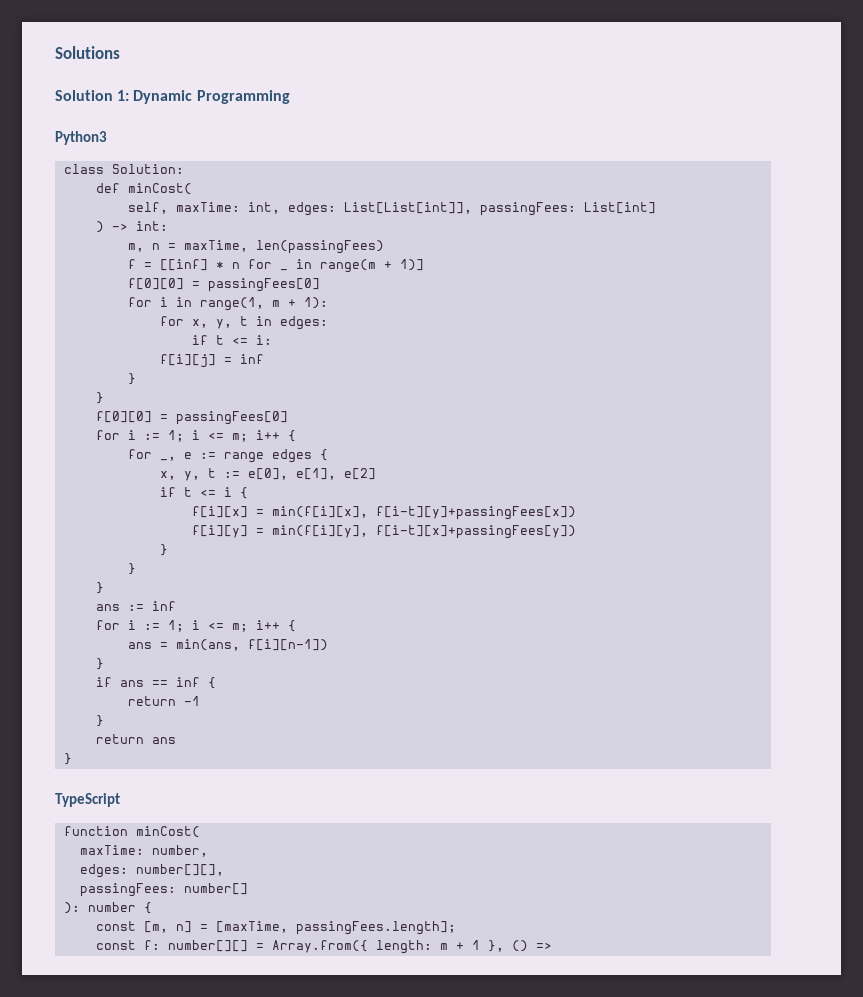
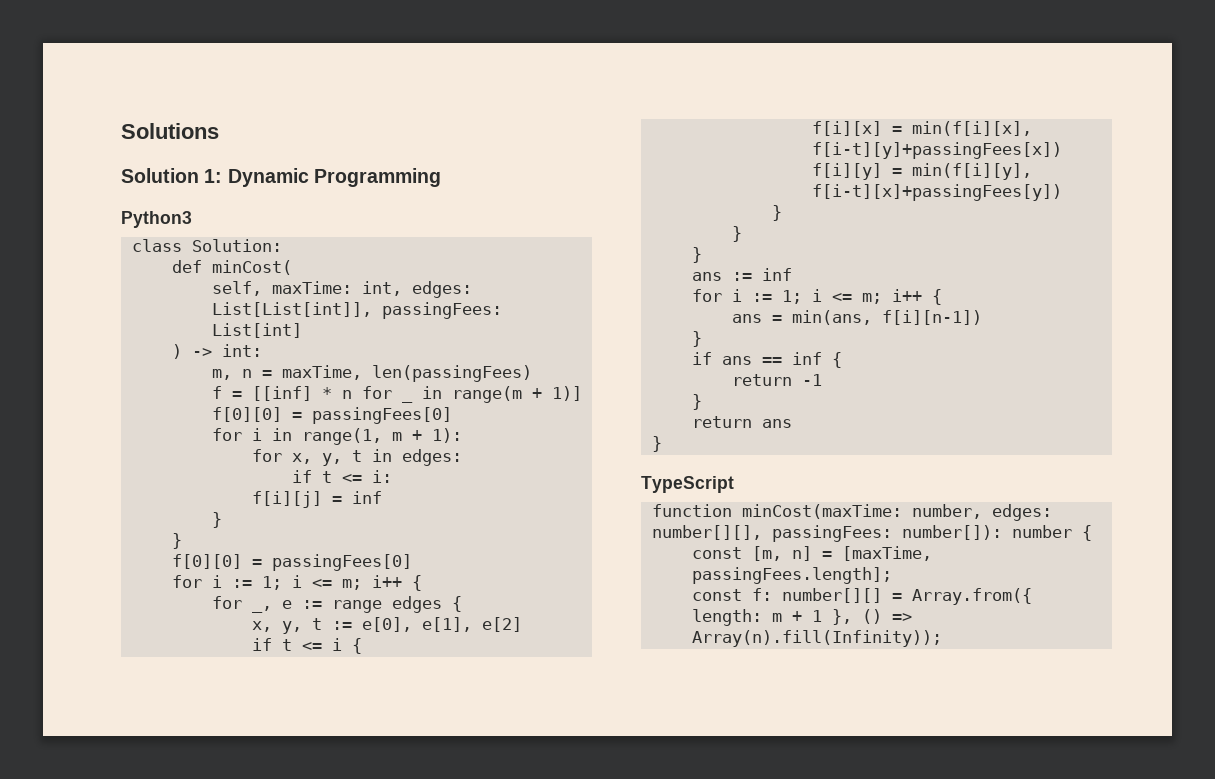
- function minCost(
- maxTime: number,
- edges: number[][],
- passingFees: number[]
- ): number {
+ function minCost(maxTime: number, edges: number[][], passingFees: number[]): number {
- const f: number[][] = Array.from({ length: m + 1 }, () =>
+ const f: number[][] = Array.from({ length: m + 1 }, () => Array(n).fill(Infinity));

